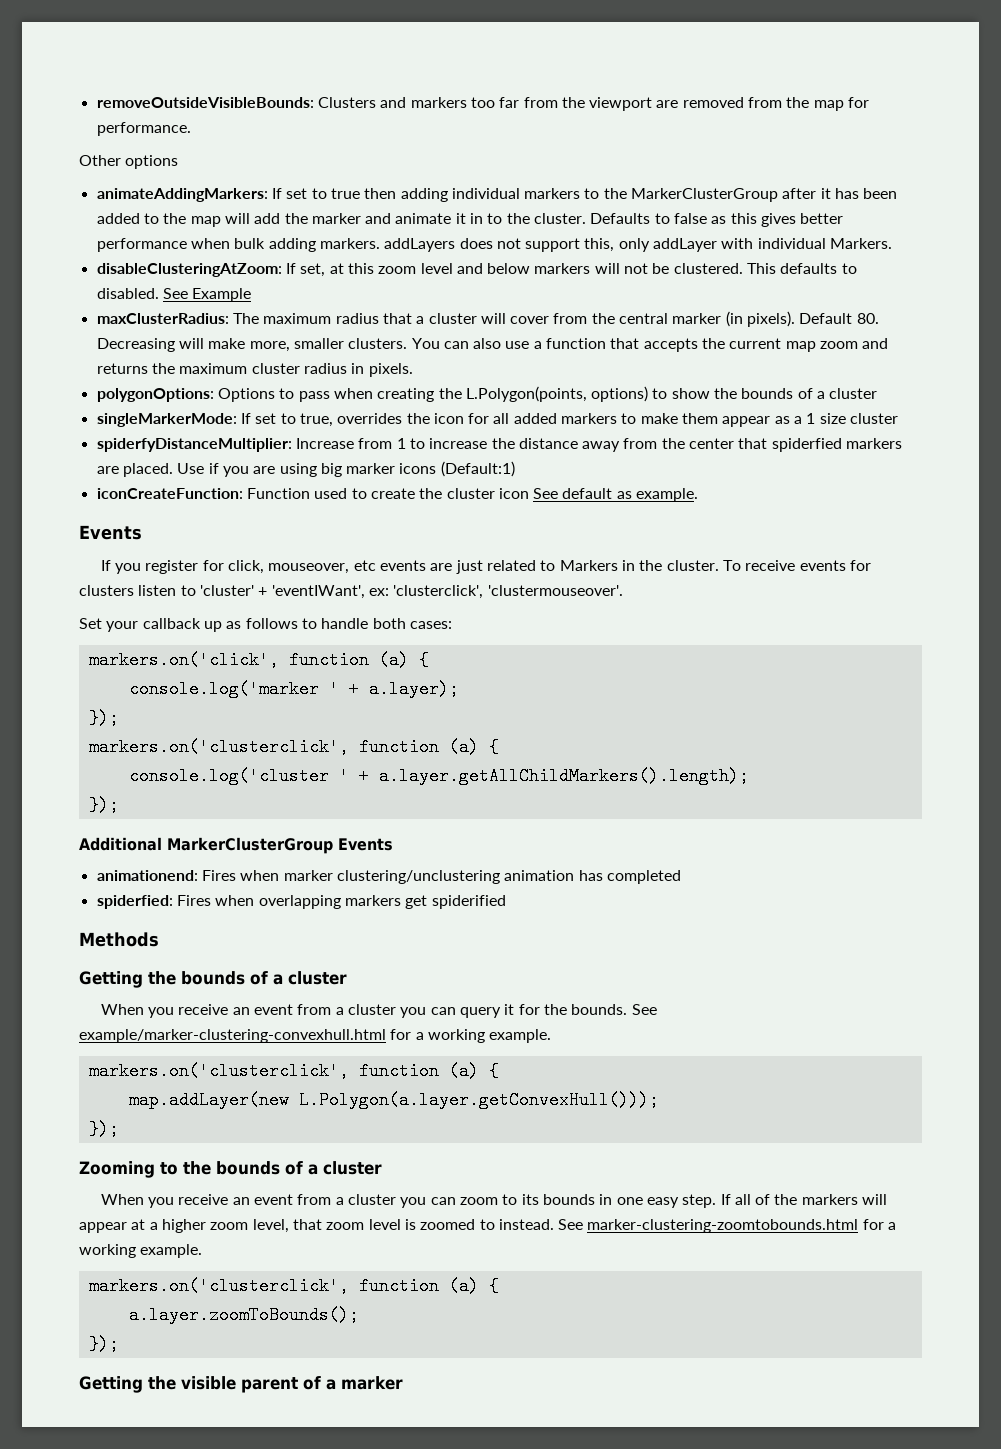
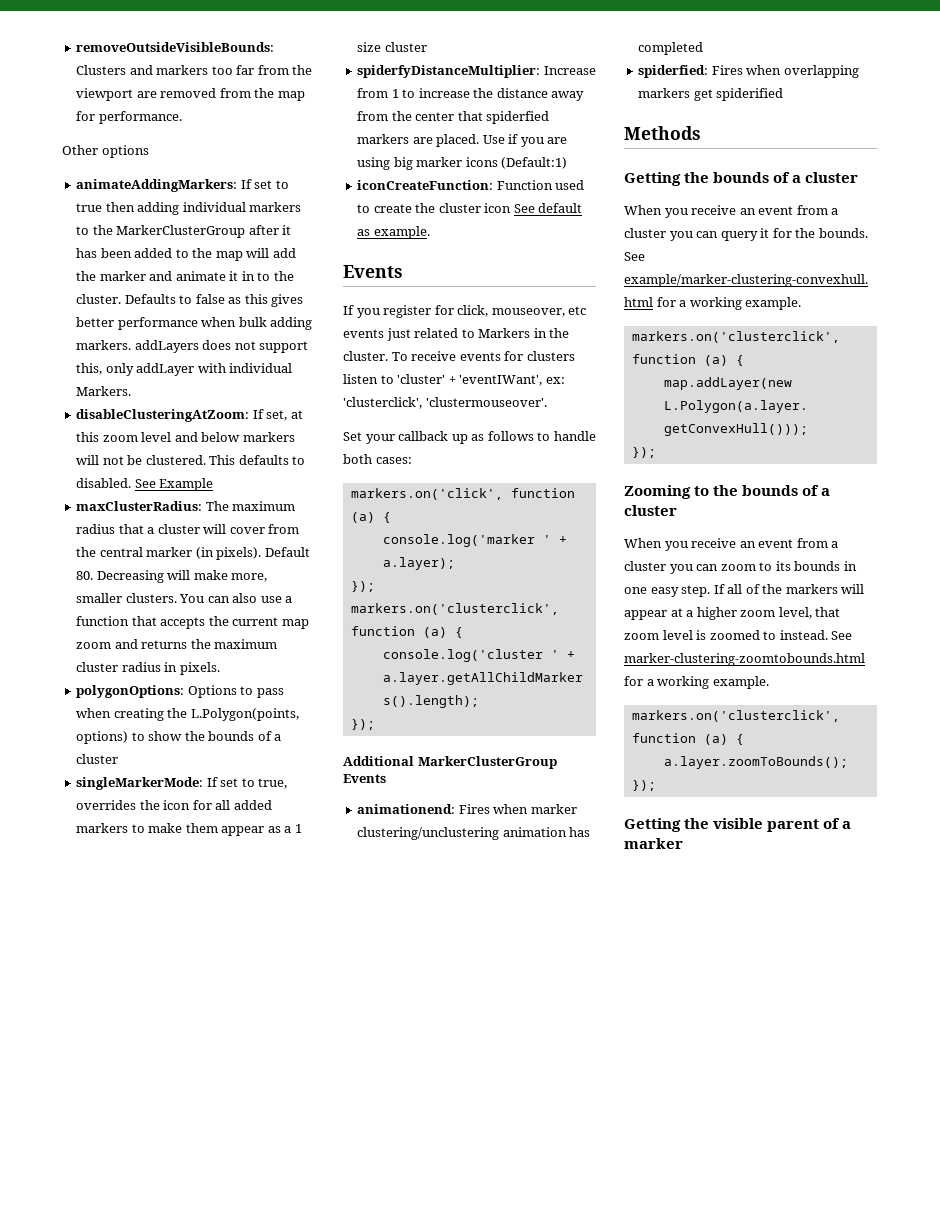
- If you register for click, mouseover, etc events are just related to Markers in the cluster.
+ If you register for click, mouseover, etc events just related to Markers in the cluster.

